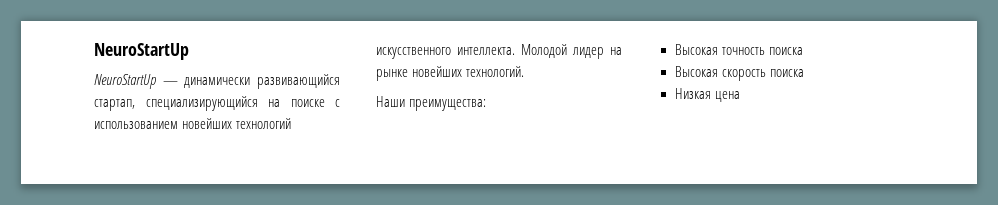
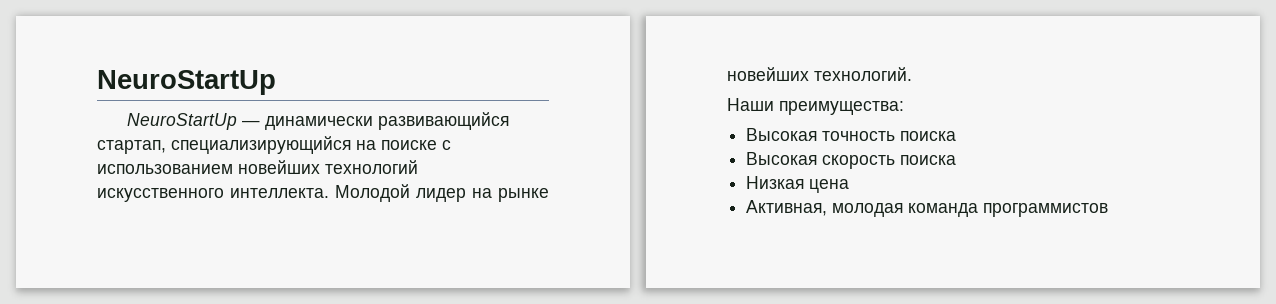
+ Активная, молодая команда программистов

